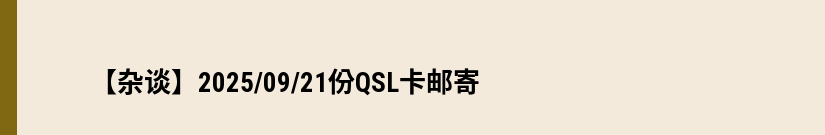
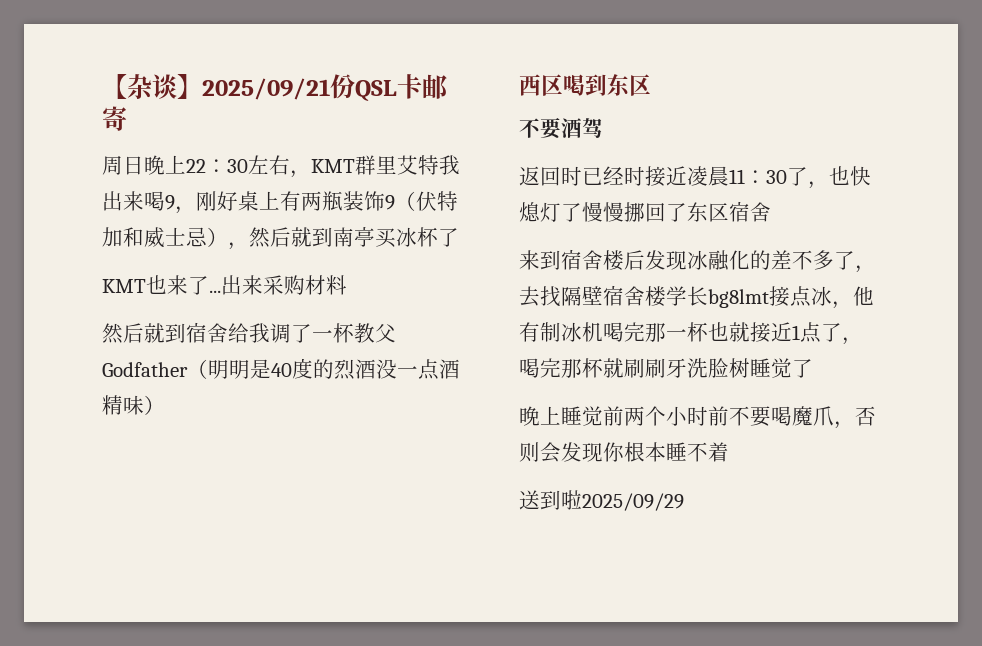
+ 周日晚上22：30左右，KMT群里艾特我出来喝9，刚好桌上有两瓶装饰9（伏特加和威士忌），然后就到南亭买冰杯了
+ KMT也来了...出来采购材料
+ 然后就到宿舍给我调了一杯教父Godfather（明明是40度的烈酒没一点酒精味）
+ 西区喝到东区
+ 不要酒驾
+ 返回时已经时接近凌晨11：30了，也快熄灯了慢慢挪回了东区宿舍
+ 来到宿舍楼后发现冰融化的差不多了，去找隔壁宿舍楼学长bg8lmt接点冰，他有制冰机喝完那一杯也就接近1点了，喝完那杯就刷刷牙洗脸树睡觉了
+ 晚上睡觉前两个小时前不要喝魔爪，否则会发现你根本睡不着
+ 送到啦2025/09/29

